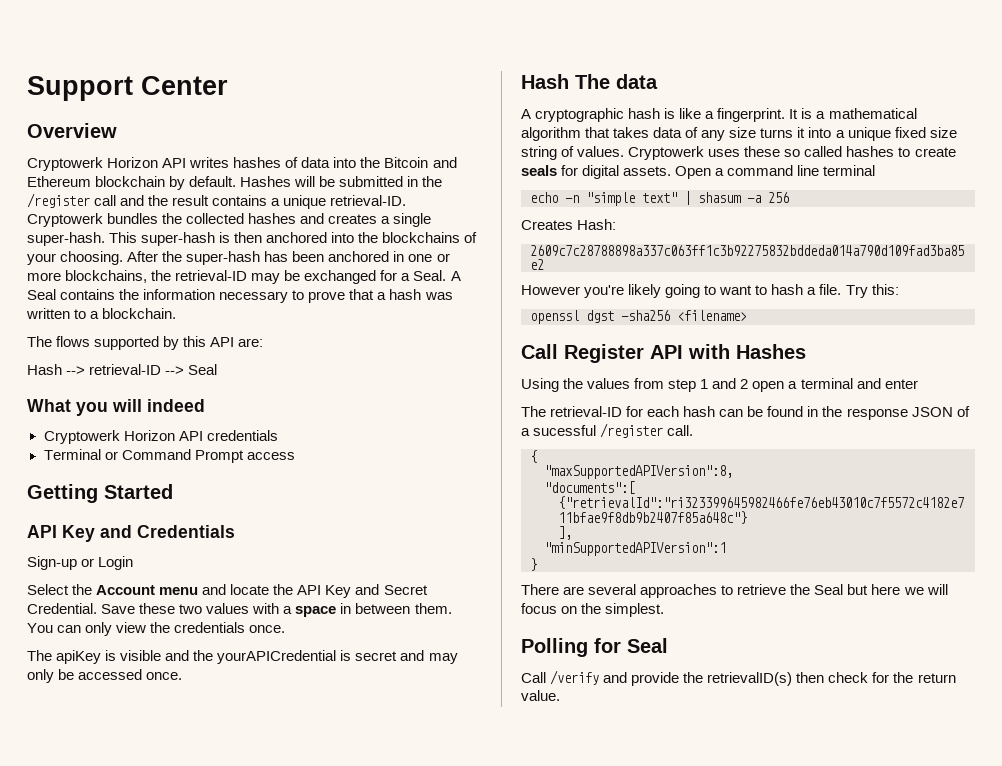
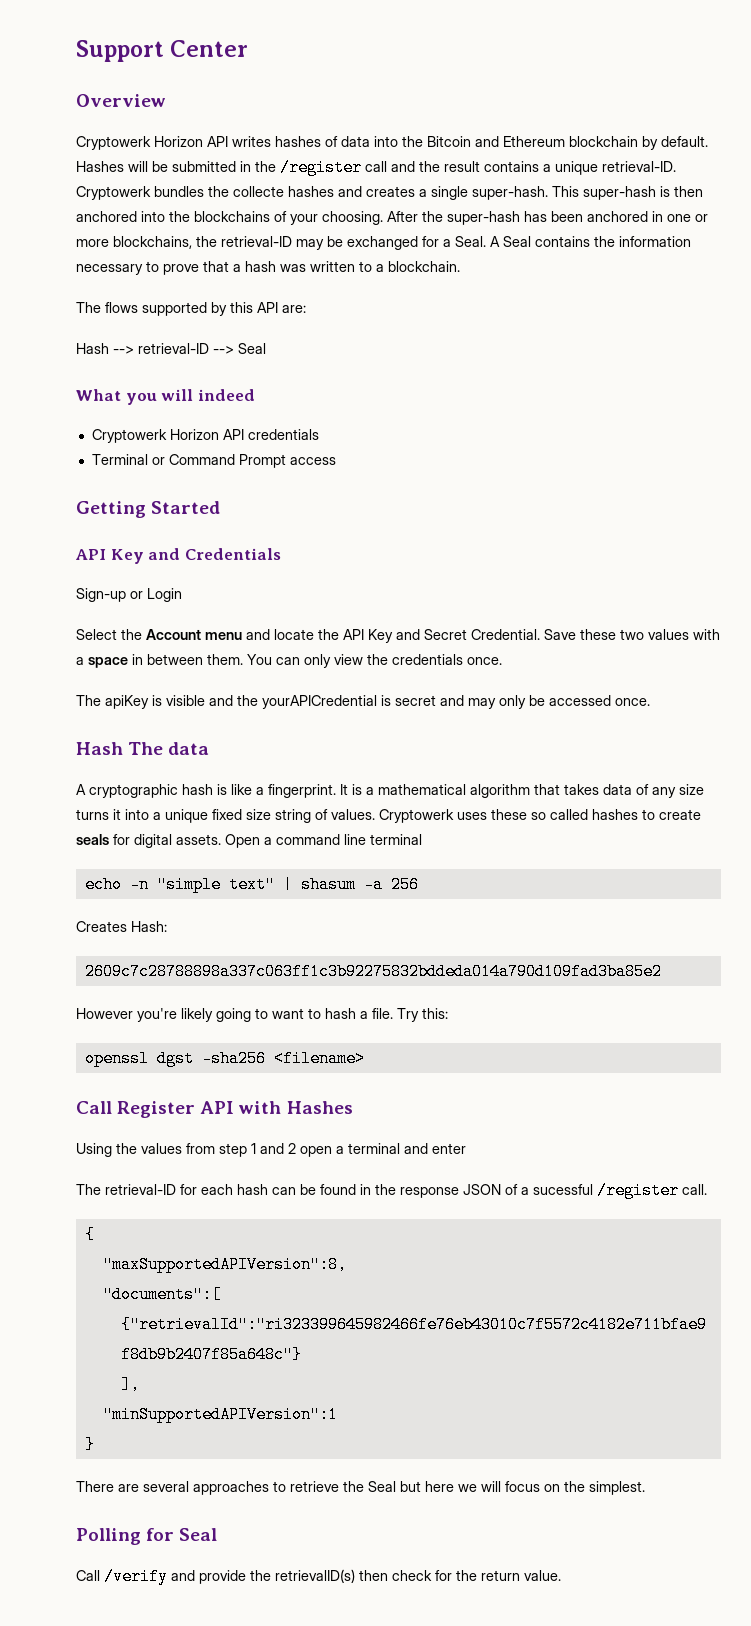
- Cryptowerk bundles the collected hashes and creates a single super-hash.
+ Cryptowerk bundles the collecte hashes and creates a single super-hash.

